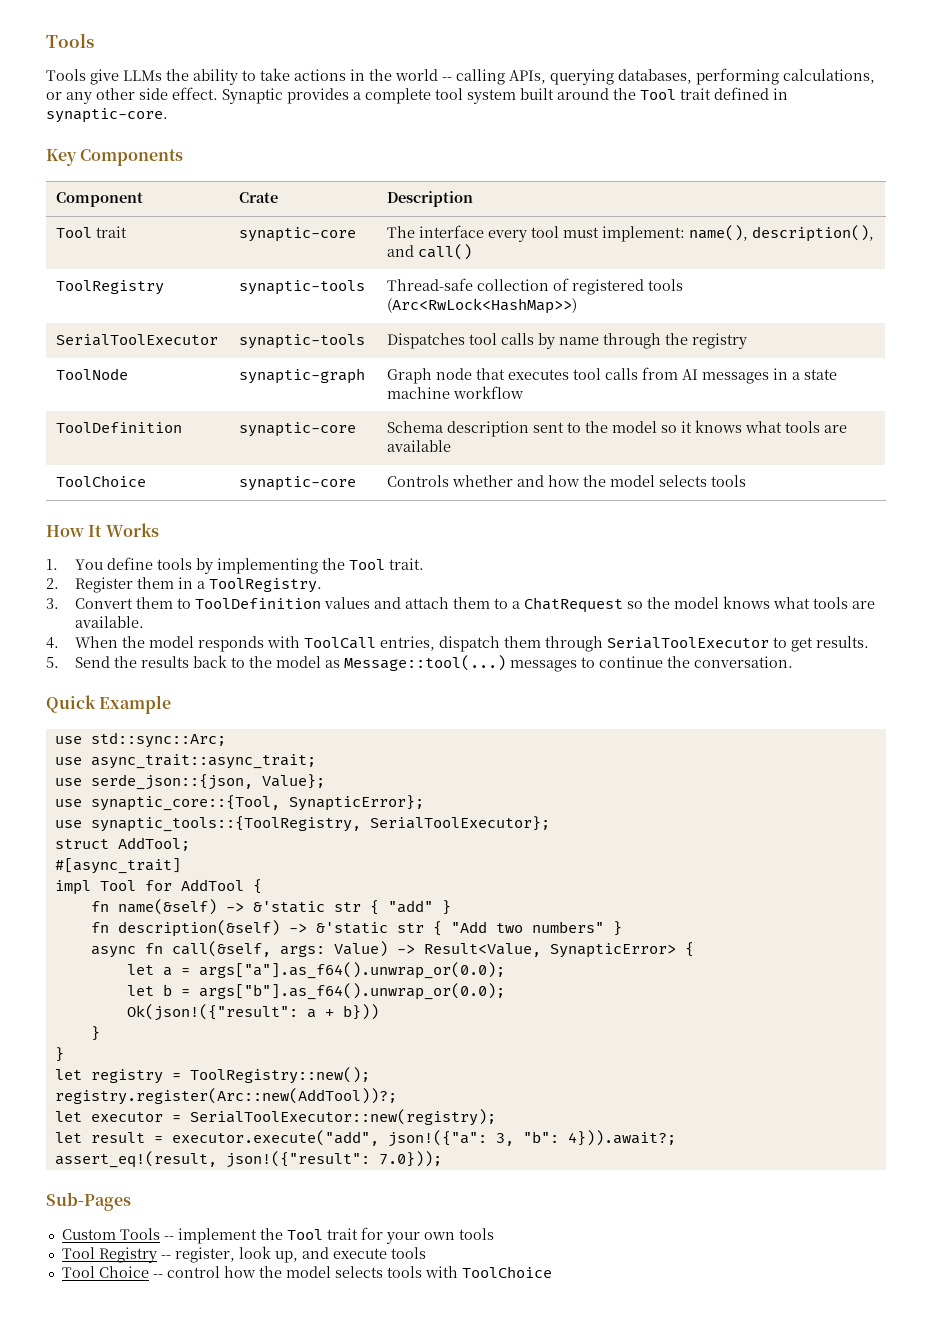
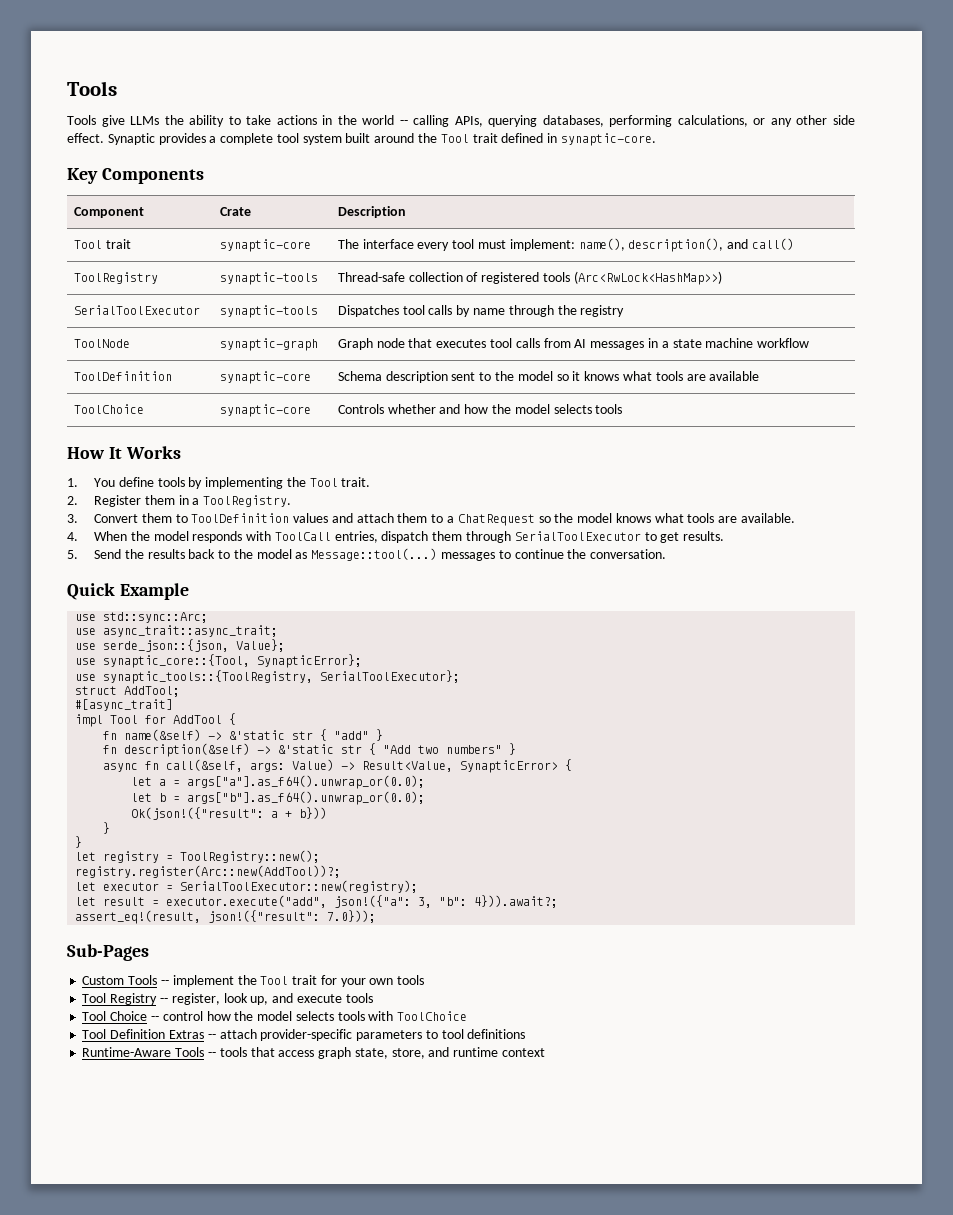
+ Tool Definition Extras -- attach provider-specific parameters to tool definitions
+ Runtime-Aware Tools -- tools that access graph state, store, and runtime context

